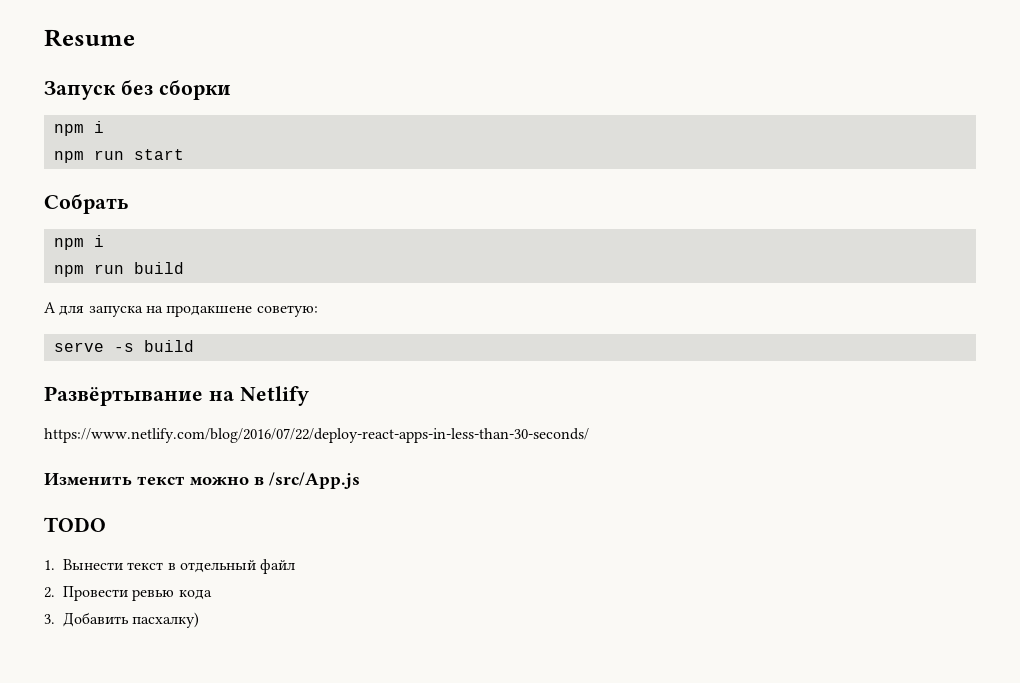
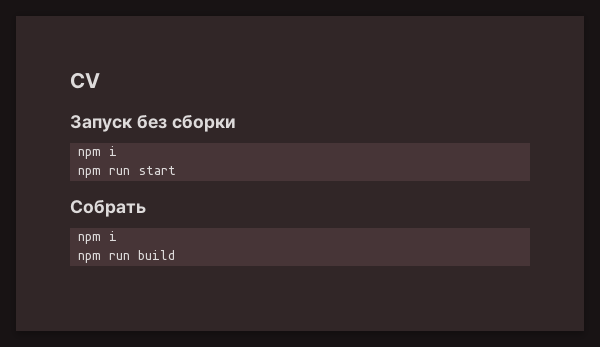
- Resume
+ CV
- А для запуска на продакшене советую:
- serve -s build
- Развёртывание на Netlify
- https://www.netlify.com/blog/2016/07/22/deploy-react-apps-in-less-than-30-seconds/
- Изменить текст можно в /src/App.js
- TODO
- 1. Вынести текст в отдельный файл
- 2. Провести ревью кода
- 3. Добавить пасхалку)

